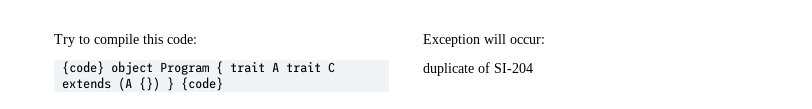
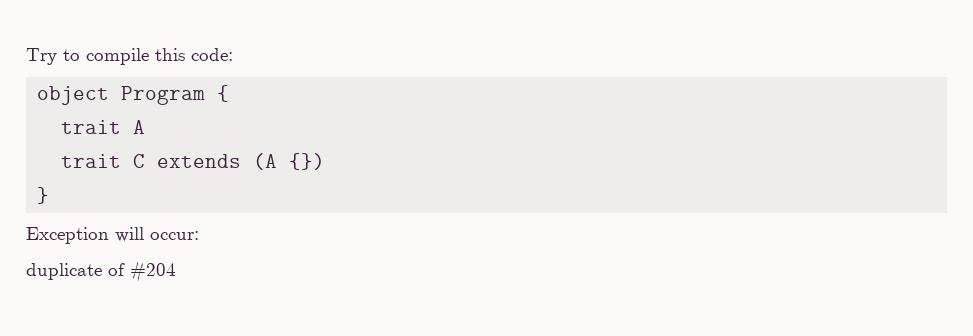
- {code} object Program { trait A trait C extends (A {}) } {code}
+ object Program {
+ trait A
+ trait C extends (A {})
+ }
- duplicate of SI-204
+ duplicate of #204

